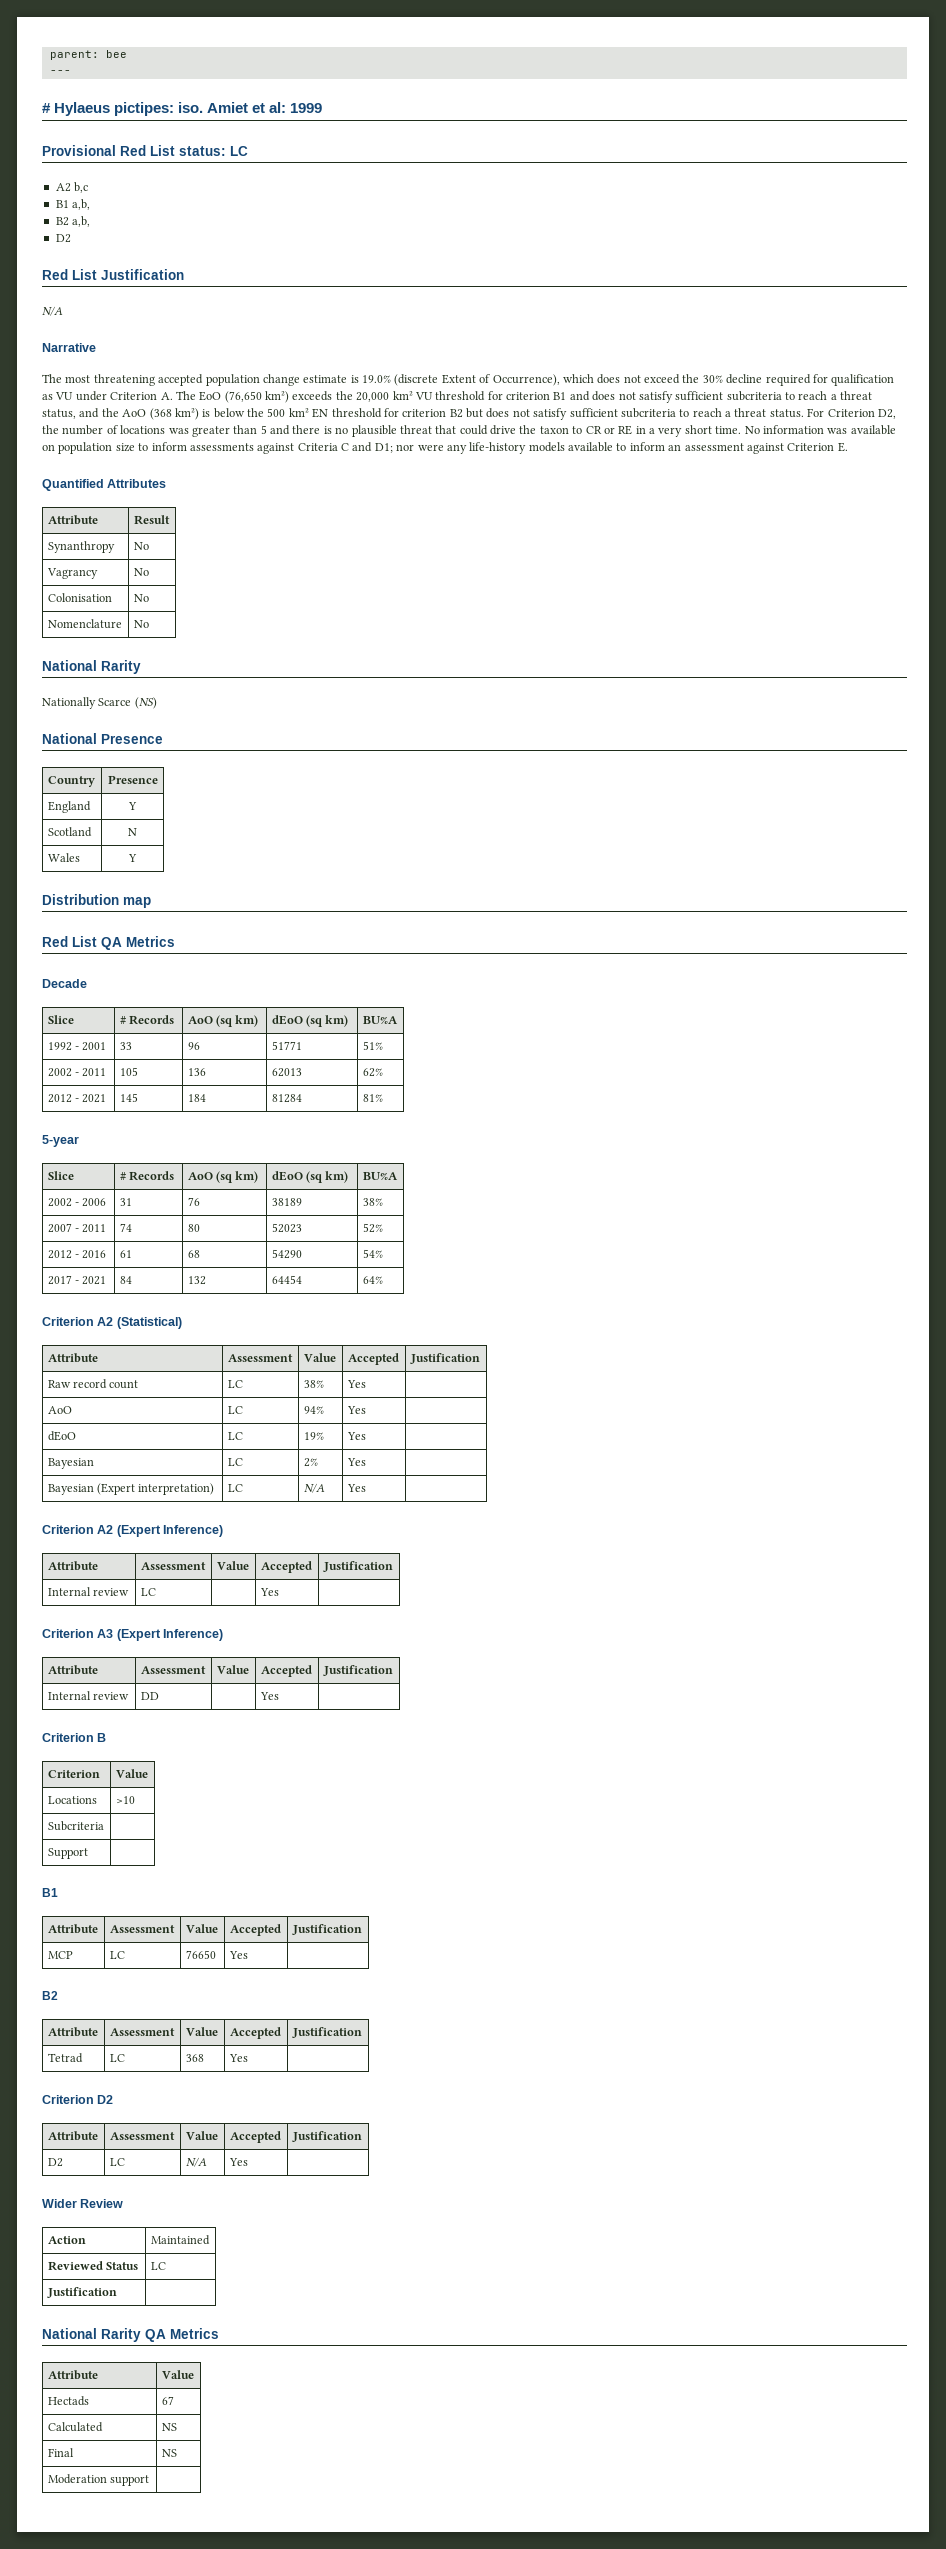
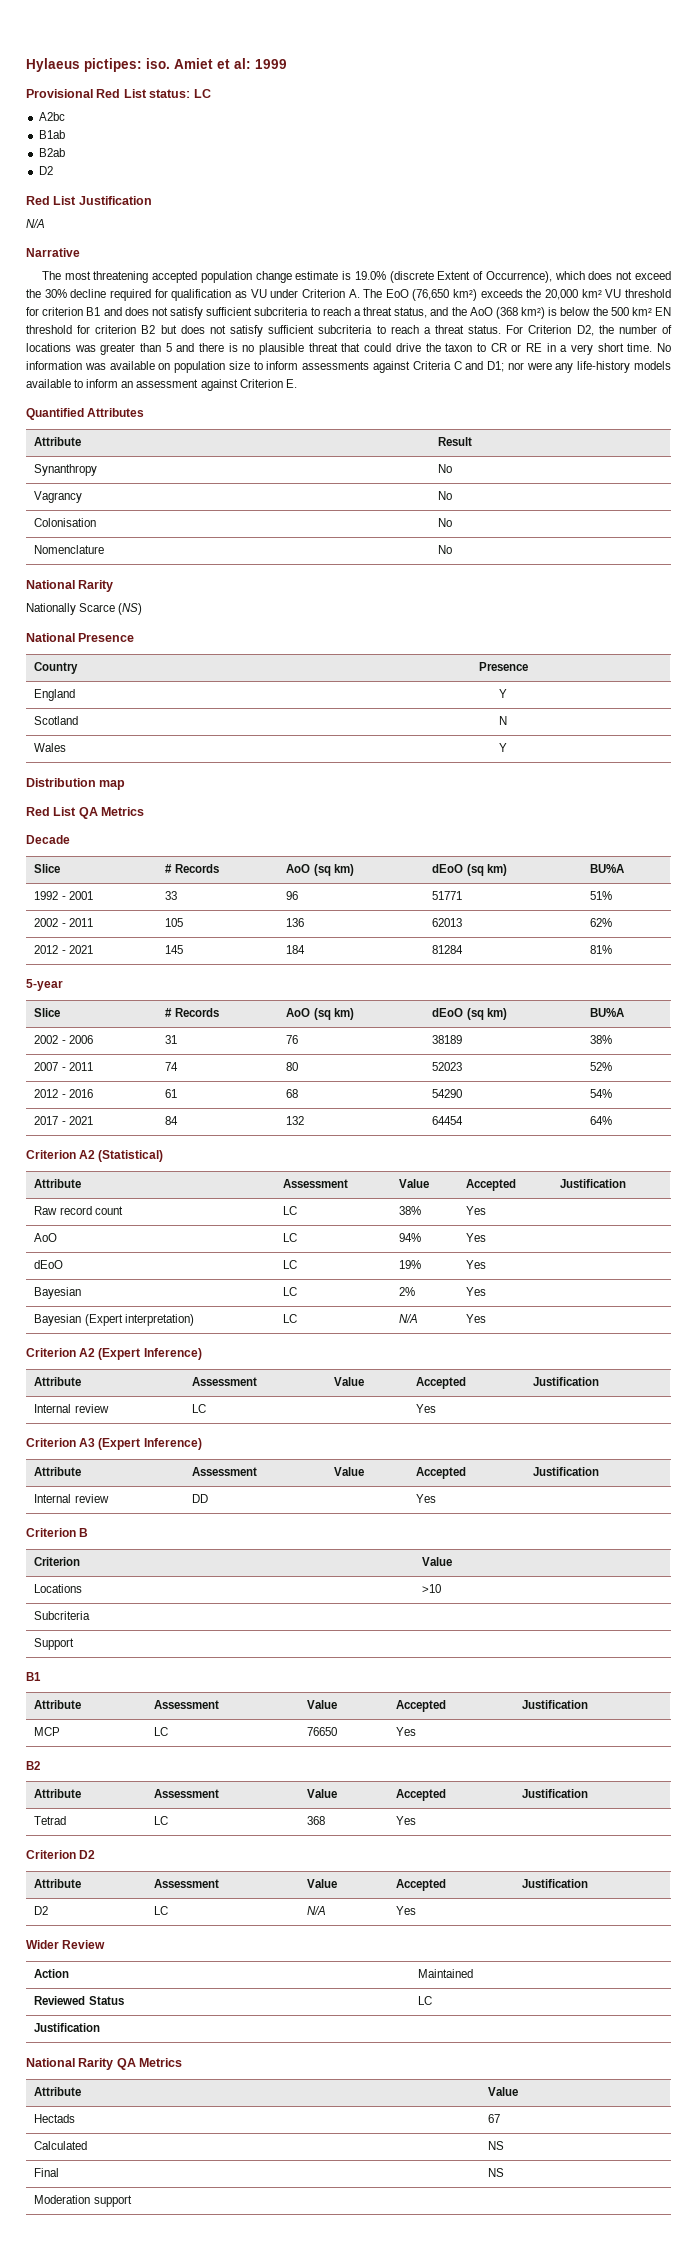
- parent: bee
- ---
- # Hylaeus pictipes: iso.
+ Hylaeus pictipes: iso.
- A2 b,c
- B1 a,b,
- B2 a,b,
+ A2bc
+ B1ab
+ B2ab

